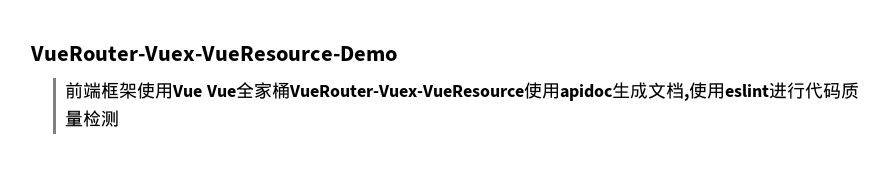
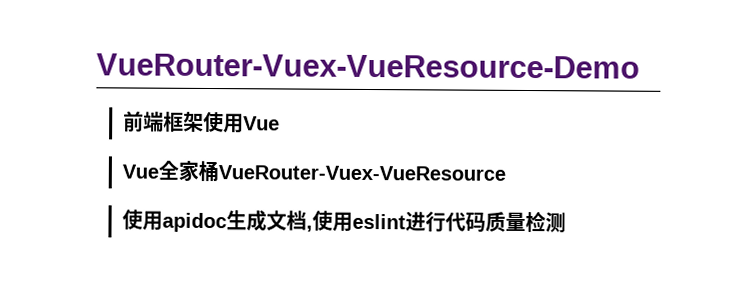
- 前端框架使用Vue Vue全家桶VueRouter-Vuex-VueResource使用apidoc生成文档,使用eslint进行代码质量检测
+ 前端框架使用Vue
+ Vue全家桶VueRouter-Vuex-VueResource
+ 使用apidoc生成文档,使用eslint进行代码质量检测

